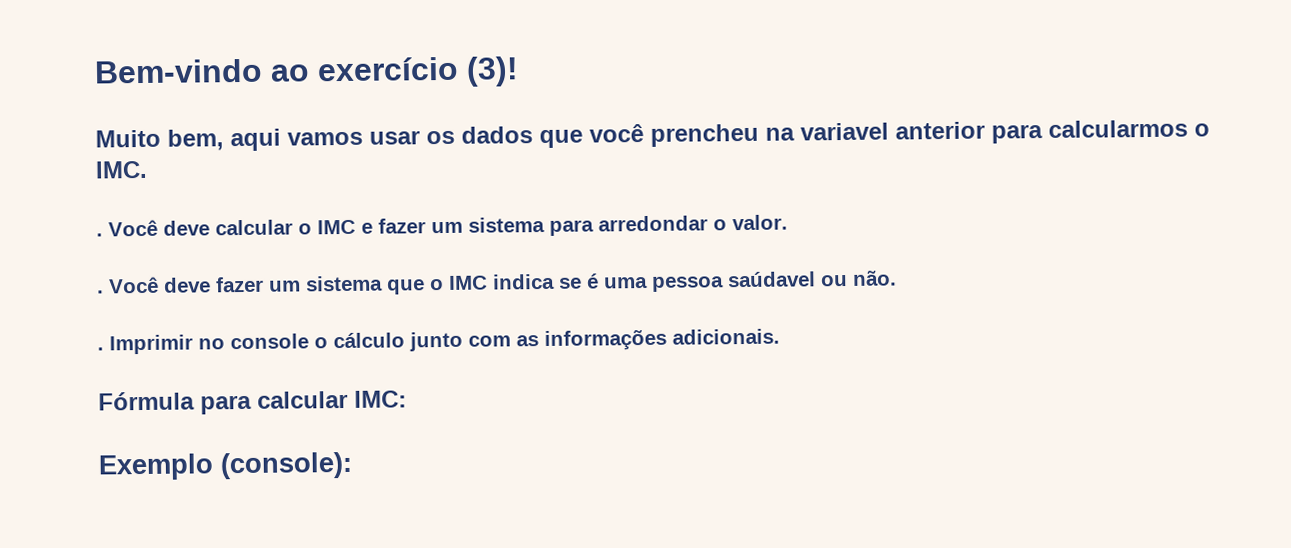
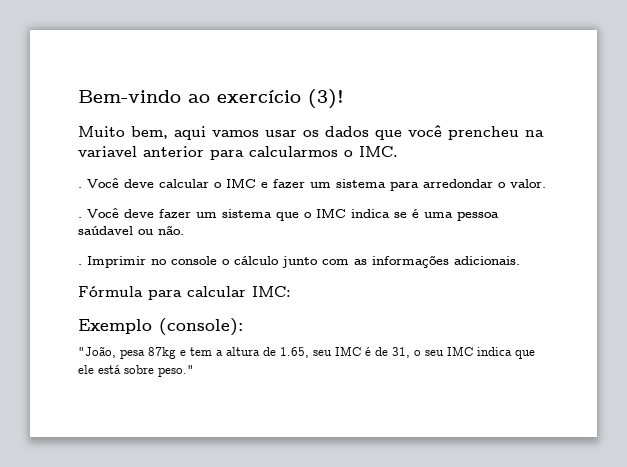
+ "João, pesa 87kg e tem a altura de 1.65, seu IMC é de 31, o seu IMC indica que ele está sobre peso."

